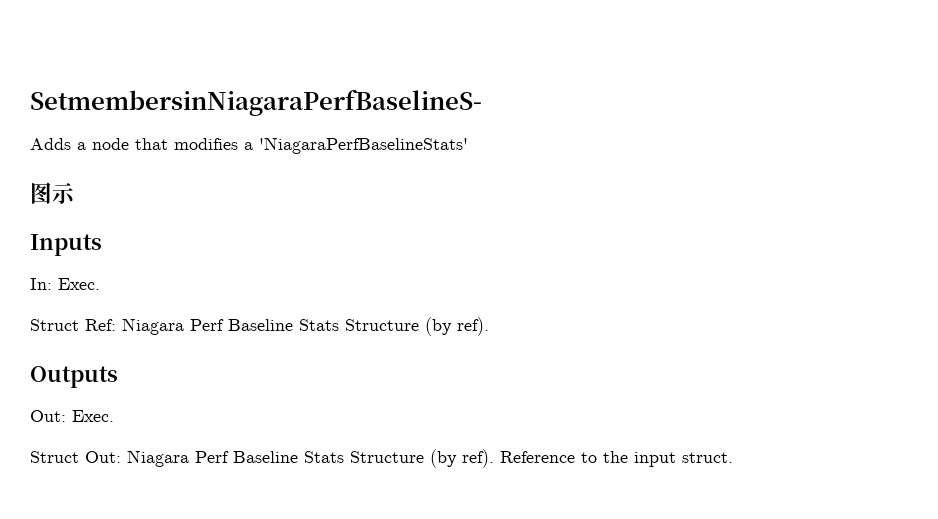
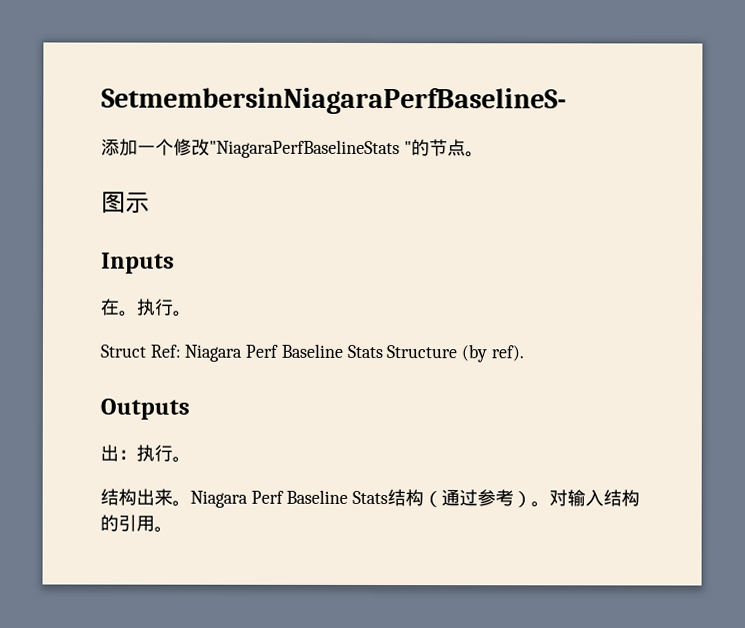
- Adds a node that modifies a 'NiagaraPerfBaselineStats'
+ 添加一个修改"NiagaraPerfBaselineStats "的节点。
- In: Exec.
+ 在。执行。
- Out: Exec.
- Struct Out: Niagara Perf Baseline Stats Structure (by ref). Reference to the input struct.
+ 出：执行。
+ 结构出来。Niagara Perf Baseline Stats结构（通过参考）。对输入结构的引用。

